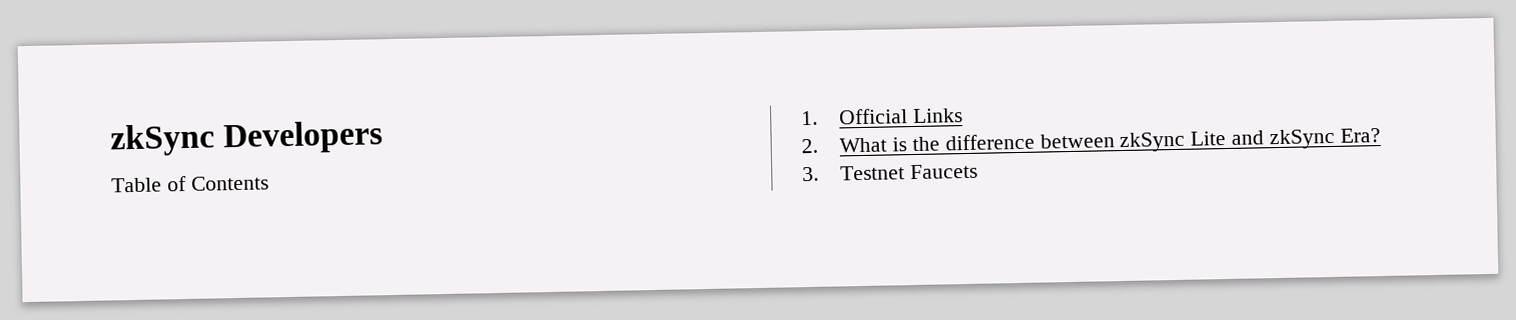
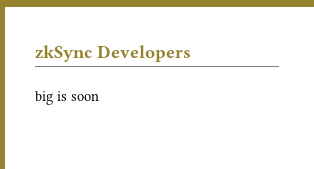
- Table of Contents
- 1. Official Links
- 2. What is the difference between zkSync Lite and zkSync Era?
- 3. Testnet Faucets
+ big is soon

